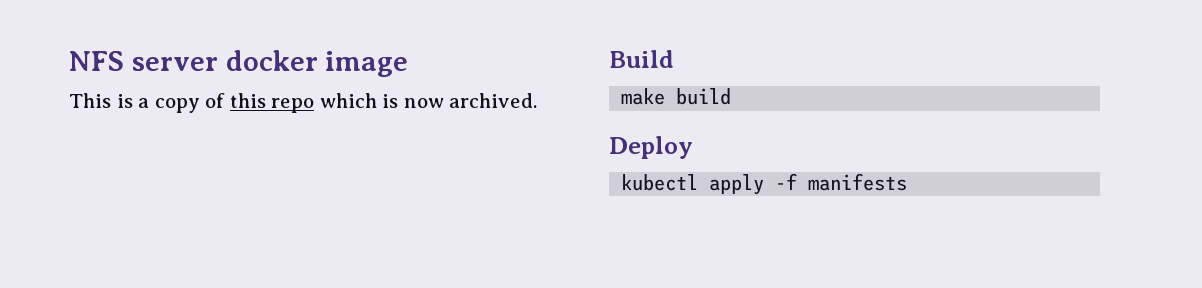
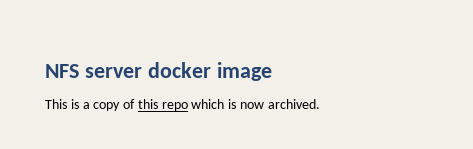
- Build
- make build
- Deploy
- kubectl apply -f manifests

